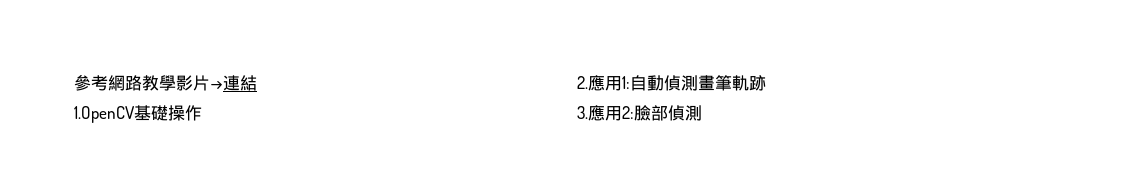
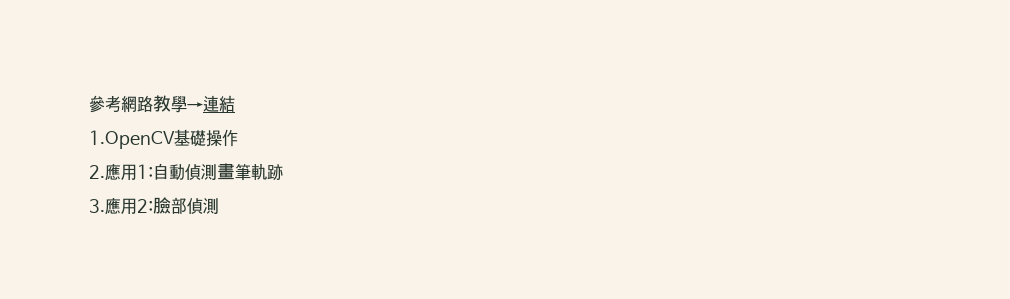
- 參考網路教學影片→連結
+ 參考網路教學→連結

